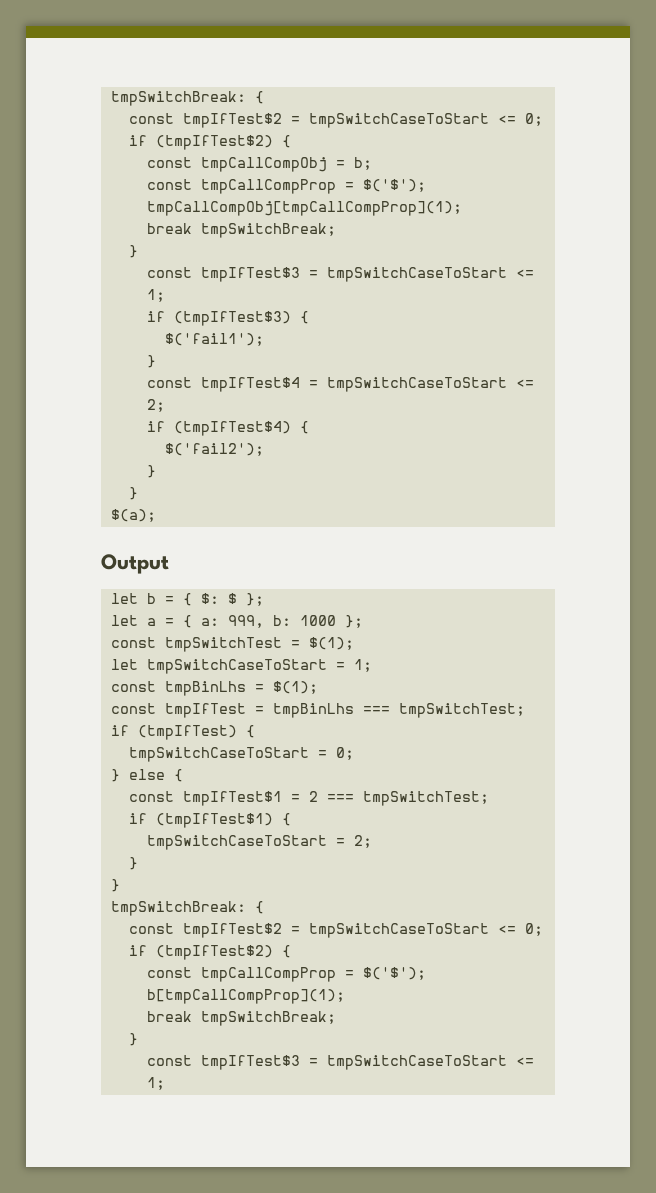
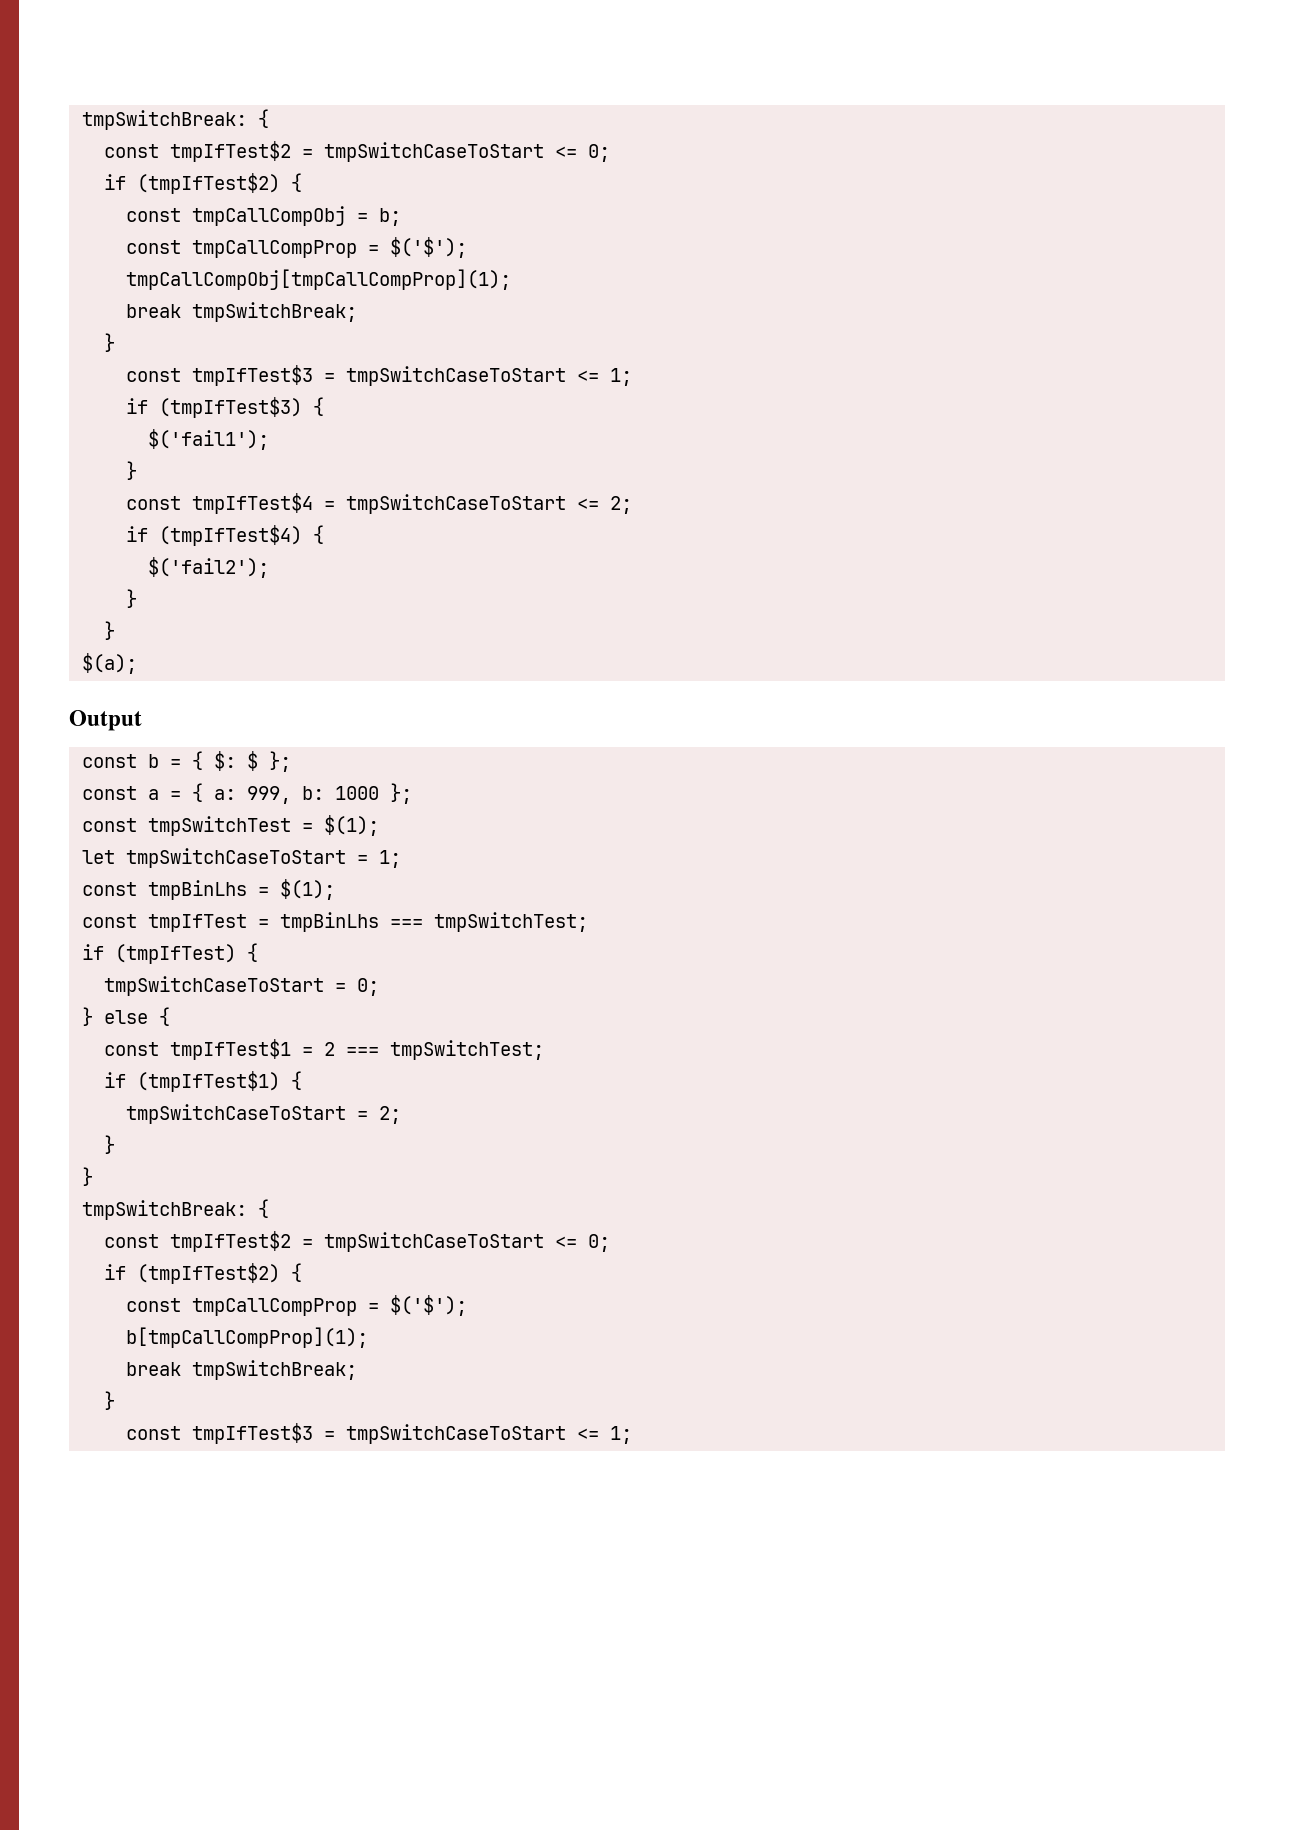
- let b = { $: $ };
+ const b = { $: $ };
- let a = { a: 999, b: 1000 };
+ const a = { a: 999, b: 1000 };

